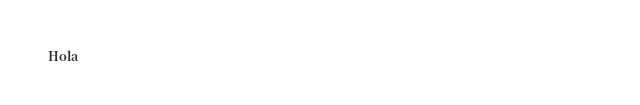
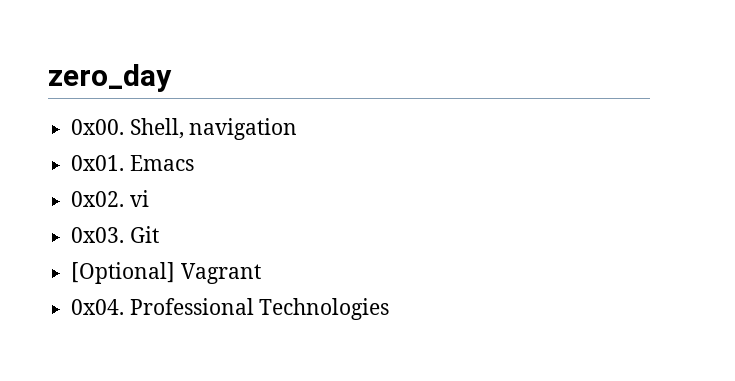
- Hola
+ zero_day
+ 0x00. Shell, navigation
+ 0x01. Emacs
+ 0x02. vi
+ 0x03. Git
+ [Optional] Vagrant
+ 0x04. Professional Technologies

